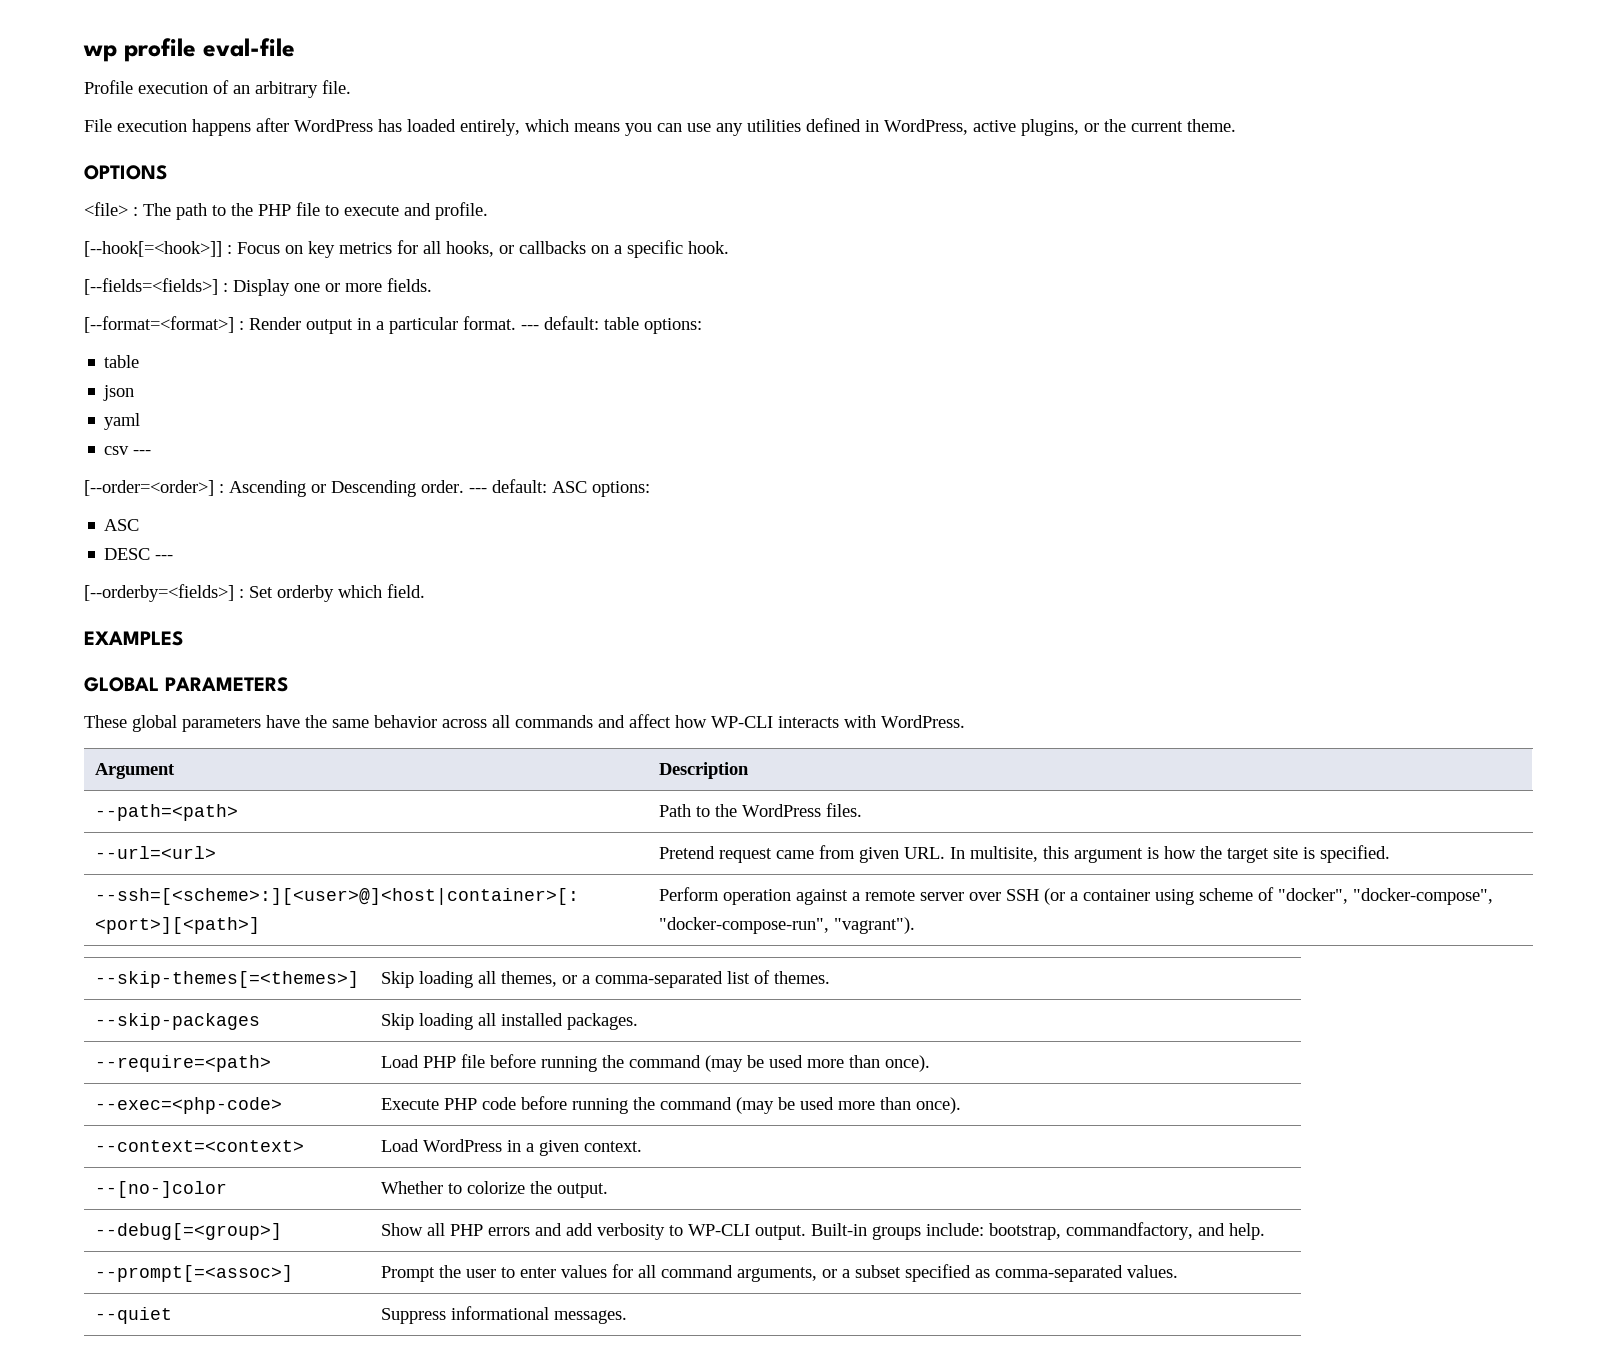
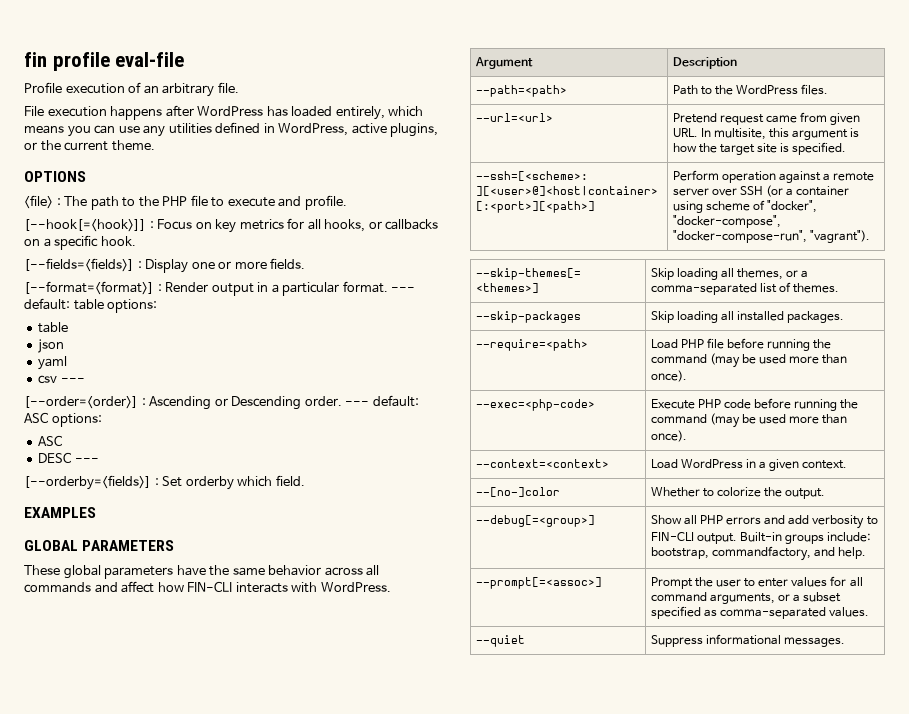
- wp profile eval-file
+ fin profile eval-file
- These global parameters have the same behavior across all commands and affect how WP-CLI interacts with WordPress.
+ These global parameters have the same behavior across all commands and affect how FIN-CLI interacts with WordPress.
- --debug[=<group>] | Show all PHP errors and add verbosity to WP-CLI output. Built-in groups include: bootstrap, commandfactory, and help.
+ --debug[=<group>] | Show all PHP errors and add verbosity to FIN-CLI output. Built-in groups include: bootstrap, commandfactory, and help.

